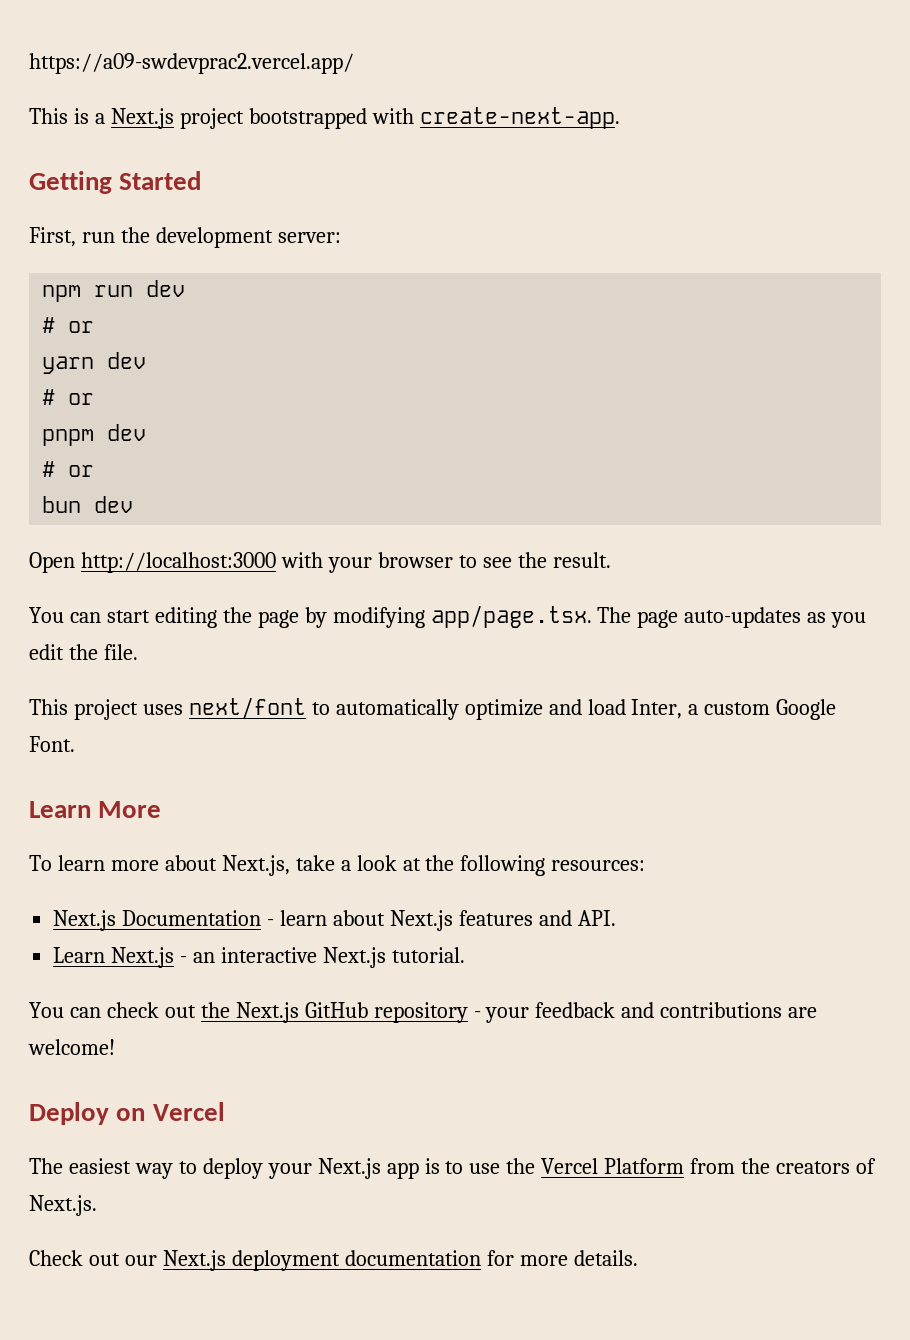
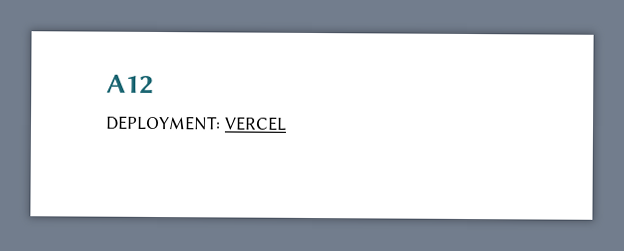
- https://a09-swdevprac2.vercel.app/
- This is a Next.js project bootstrapped with create-next-app.
- Getting Started
- First, run the development server:
- npm run dev
- # or
- yarn dev
- # or
- pnpm dev
- # or
- bun dev
- Open http://localhost:3000 with your browser to see the result.
- You can start editing the page by modifying app/page.tsx. The page auto-updates as you edit the file.
- This project uses next/font to automatically optimize and load Inter, a custom Google Font.
- Learn More
- To learn more about Next.js, take a look at the following resources:
- Next.js Documentation - learn about Next.js features and API.
- Learn Next.js - an interactive Next.js tutorial.
- You can check out the Next.js GitHub repository - your feedback and contributions are welcome!
- Deploy on Vercel
- The easiest way to deploy your Next.js app is to use the Vercel Platform from the creators of Next.js.
- Check out our Next.js deployment documentation for more details.
+ A12
+ DEPLOYMENT: VERCEL

